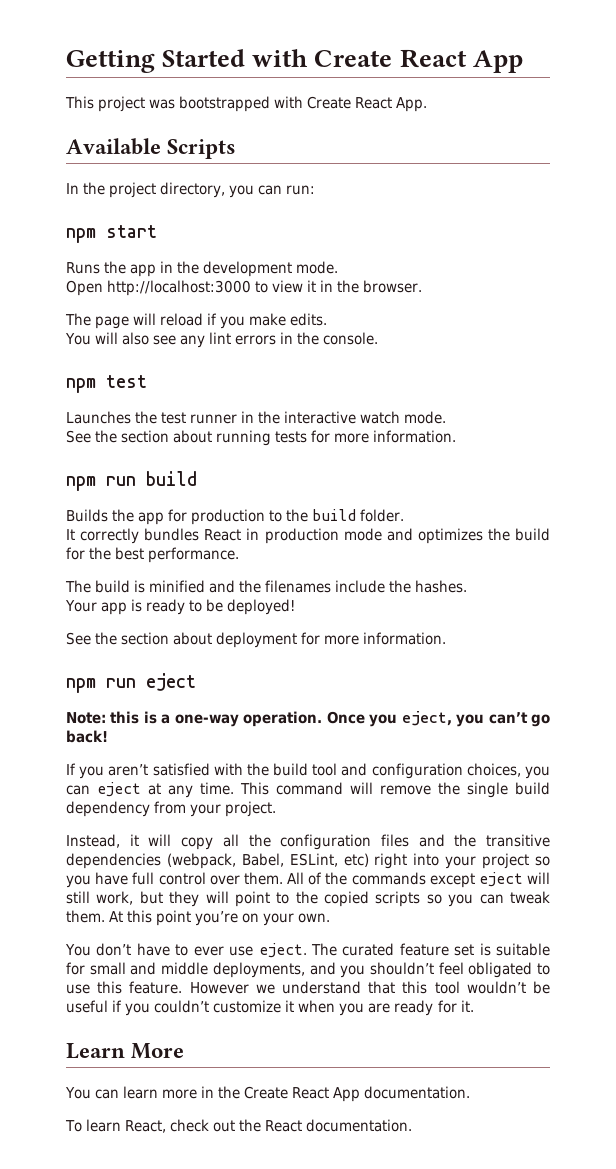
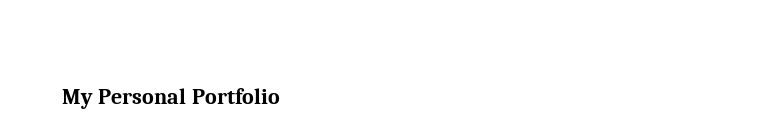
- Getting Started with Create React App
- This project was bootstrapped with Create React App.
- Available Scripts
- In the project directory, you can run:
- npm start
- Runs the app in the development mode.
- Open http://localhost:3000 to view it in the browser.
- The page will reload if you make edits.
- You will also see any lint errors in the console.
- npm test
- Launches the test runner in the interactive watch mode.
- See the section about running tests for more information.
- npm run build
- Builds the app for production to the build folder.
- It correctly bundles React in production mode and optimizes the build for the best performance.
- The build is minified and the filenames include the hashes.
- Your app is ready to be deployed!
- See the section about deployment for more information.
- npm run eject
- Note: this is a one-way operation. Once you eject, you can’t go back!
- If you aren’t satisfied with the build tool and configuration choices, you can eject at any time. This command will remove the single build dependency from your project.
- Instead, it will copy all the configuration files and the transitive dependencies (webpack, Babel, ESLint, etc) right into your project so you have full control over them. All of the commands except eject will still work, but they will point to the copied scripts so you can tweak them. At this point you’re on your own.
- You don’t have to ever use eject. The curated feature set is suitable for small and middle deployments, and you shouldn’t feel obligated to use this feature. However we understand that this tool wouldn’t be useful if you couldn’t customize it when you are ready for it.
- Learn More
- You can learn more in the Create React App documentation.
- To learn React, check out the React documentation.
+ My Personal Portfolio

